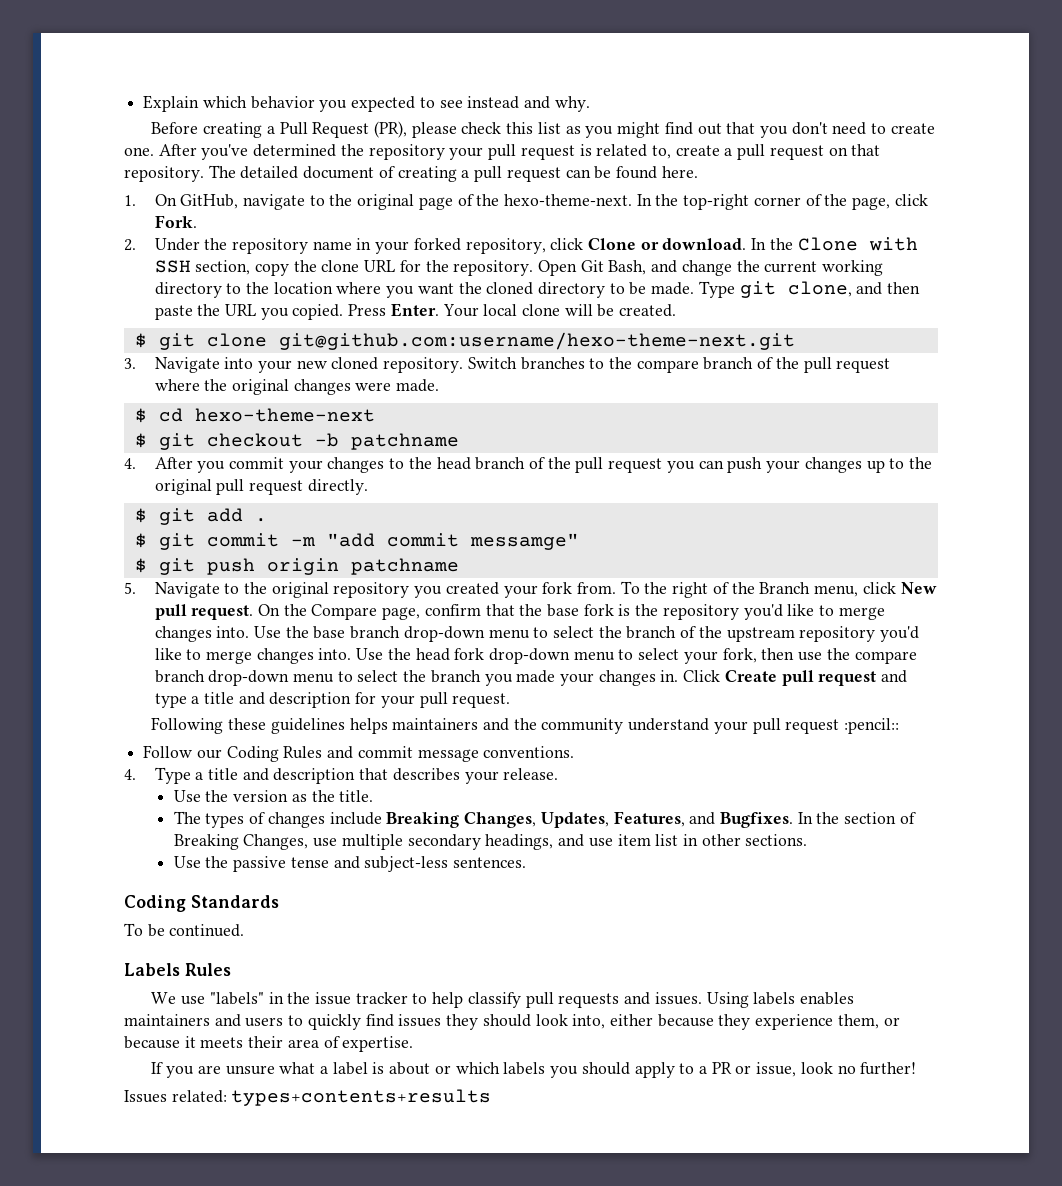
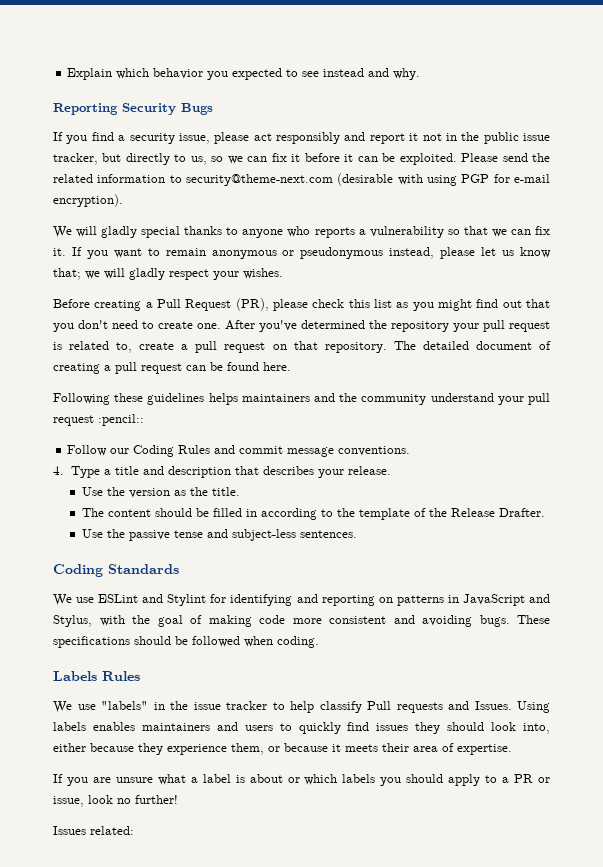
+ Reporting Security Bugs
+ If you find a security issue, please act responsibly and report it not in the public issue tracker, but directly to us, so we can fix it before it can be exploited. Please send the related information to security@theme-next.com (desirable with using PGP for e-mail encryption).
+ We will gladly special thanks to anyone who reports a vulnerability so that we can fix it. If you want to remain anonymous or pseudonymous instead, please let us know that; we will gladly respect your wishes.
- 1. On GitHub, navigate to the original page of the hexo-theme-next. In the top-right corner of the page, click Fork.
- 2. Under the repository name in your forked repository, click Clone or download. In the Clone with SSH section, copy the clone URL for the repository. Open Git Bash, and change the current working directory to the location where you want the cloned directory to be made. Type git clone, and then paste the URL you copied. Press Enter. Your local clone will be created.
- $ git clone git@github.com:username/hexo-theme-next.git
- 3. Navigate into your new cloned repository. Switch branches to the compare branch of the pull request where the original changes were made.
- $ cd hexo-theme-next
- $ git checkout -b patchname
- 4. After you commit your changes to the head branch of the pull request you can push your changes up to the original pull request directly.
- $ git add .
- $ git commit -m "add commit messamge"
- $ git push origin patchname
- 5. Navigate to the original repository you created your fork from. To the right of the Branch menu, click New pull request. On the Compare page, confirm that the base fork is the repository you'd like to merge changes into. Use the base branch drop-down menu to select the branch of the upstream repository you'd like to merge changes into. Use the head fork drop-down menu to select your fork, then use the compare branch drop-down menu to select the branch you made your changes in. Click Create pull request and type a title and description for your pull request.
- The types of changes include Breaking Changes, Updates, Features, and Bugfixes. In the section of Breaking Changes, use multiple secondary headings, and use item list in other sections.
+ The content should be filled in according to the template of the Release Drafter.
- To be continued.
+ We use ESLint and Stylint for identifying and reporting on patterns in JavaScript and Stylus, with the goal of making code more consistent and avoiding bugs. These specifications should be followed when coding.
- We use "labels" in the issue tracker to help classify pull requests and issues.
+ We use "labels" in the issue tracker to help classify Pull requests and Issues.
- Issues related: types+contents+results
+ Issues related:

